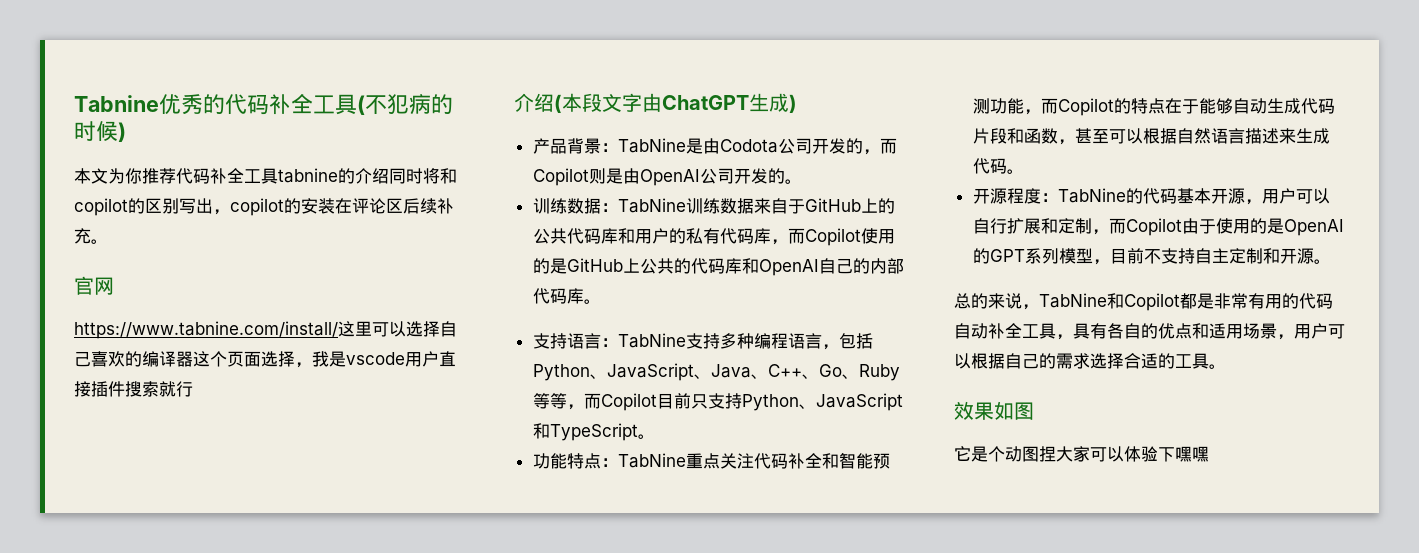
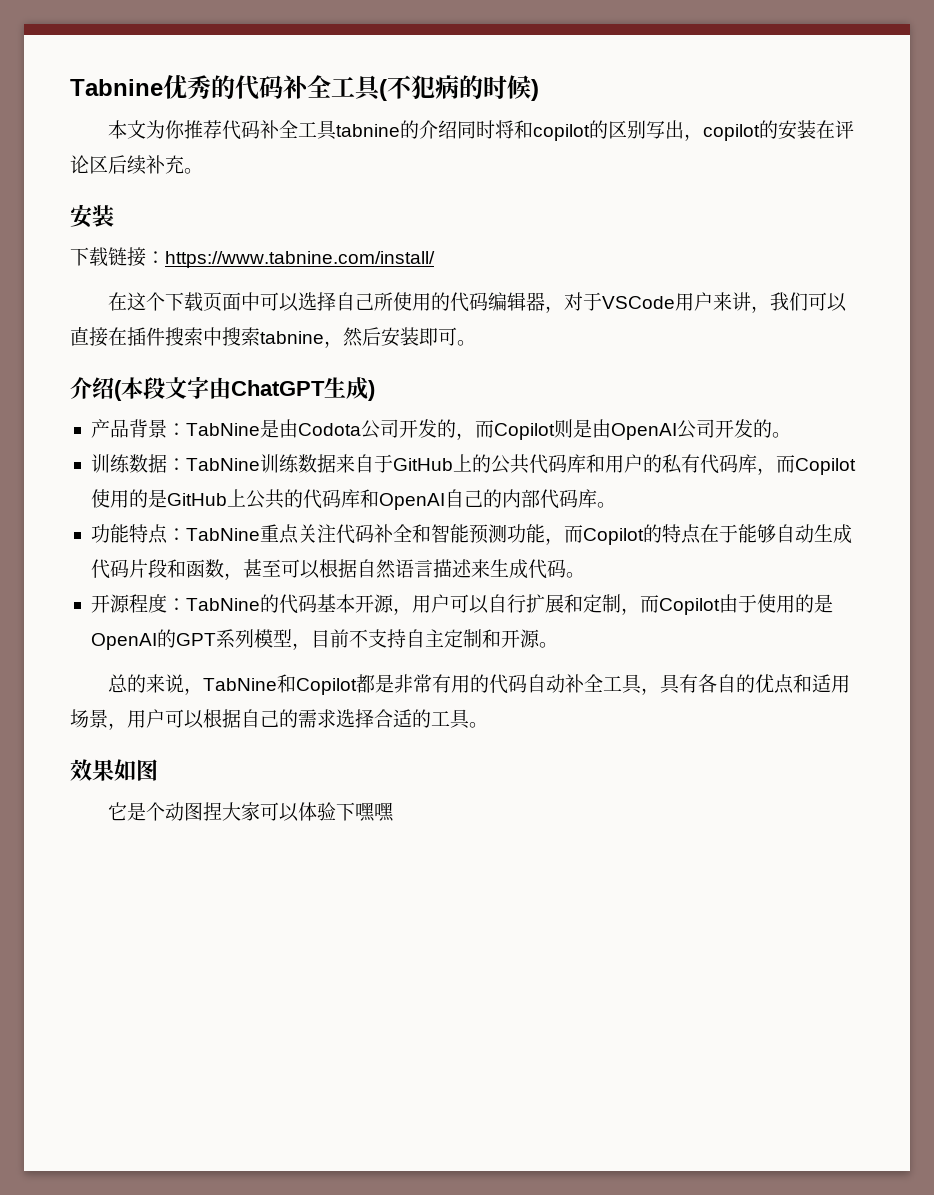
  本文为你推荐代码补全工具tabnine的介绍同时将和copilot的区别写出，copilot的安装在评论区后续补充。
- 官网
- https://www.tabnine.com/install/这里可以选择自己喜欢的编译器这个页面选择，我是vscode用户直接插件搜索就行
+ 安装
+ 下载链接：https://www.tabnine.com/install/
+ 在这个下载页面中可以选择自己所使用的代码编辑器，对于VSCode用户来讲，我们可以直接在插件搜索中搜索tabnine，然后安装即可。
- 支持语言：TabNine支持多种编程语言，包括Python、JavaScript、Java、C++、Go、Ruby等等，而Copilot目前只支持Python、JavaScript和TypeScript。

